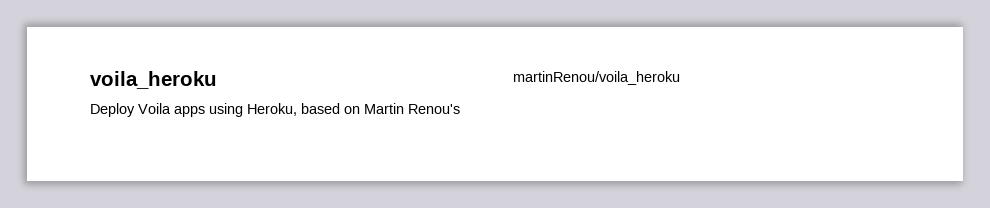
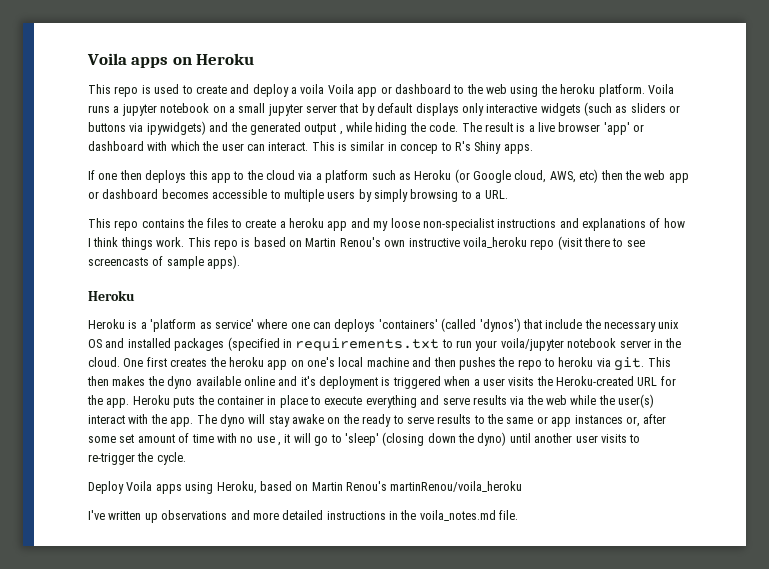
- voila_heroku
+ Voila apps on Heroku
+ This repo is used to create and deploy a voila Voila app or dashboard to the web using the heroku platform. Voila runs a jupyter notebook on a small jupyter server that by default displays only interactive widgets (such as sliders or buttons via ipywidgets) and the generated output , while hiding the code. The result is a live browser 'app' or dashboard with which the user can interact. This is similar in concep to R's Shiny apps.
+ If one then deploys this app to the cloud via a platform such as Heroku (or Google cloud, AWS, etc) then the web app or dashboard becomes accessible to multiple users by simply browsing to a URL.
+ This repo contains the files to create a heroku app and my loose non-specialist instructions and explanations of how I think things work. This repo is based on Martin Renou's own instructive voila_heroku repo (visit there to see screencasts of sample apps).
+ Heroku
+ Heroku is a 'platform as service' where one can deploys 'containers' (called 'dynos') that include the necessary unix OS and installed packages (specified in requirements.txt to run your voila/jupyter notebook server in the cloud. One first creates the heroku app on one's local machine and then pushes the repo to heroku via git. This then makes the dyno available online and it's deployment is triggered when a user visits the Heroku-created URL for the app. Heroku puts the container in place to execute everything and serve results via the web while the user(s) interact with the app. The dyno will stay awake on the ready to serve results to the same or app instances or, after some set amount of time with no use , it will go to 'sleep' (closing down the dyno) until another user visits to re-trigger the cycle.
+ I've written up observations and more detailed instructions in the voila_notes.md file.

